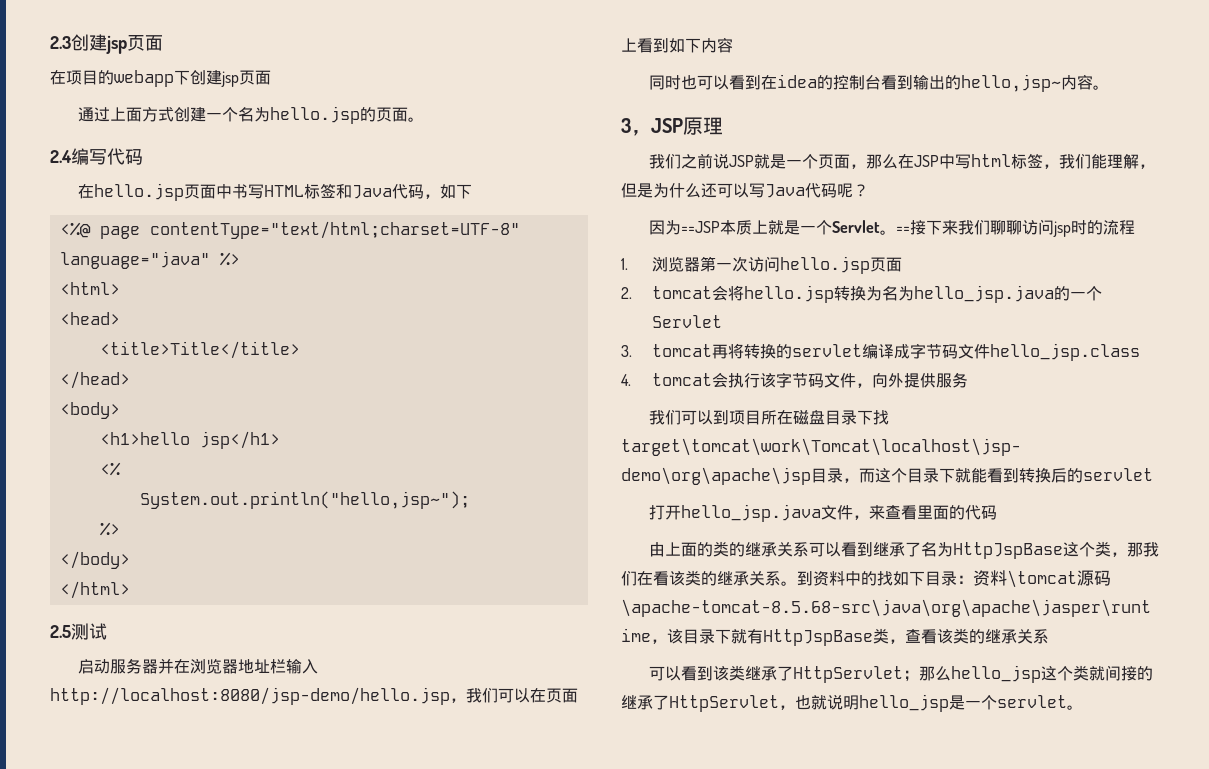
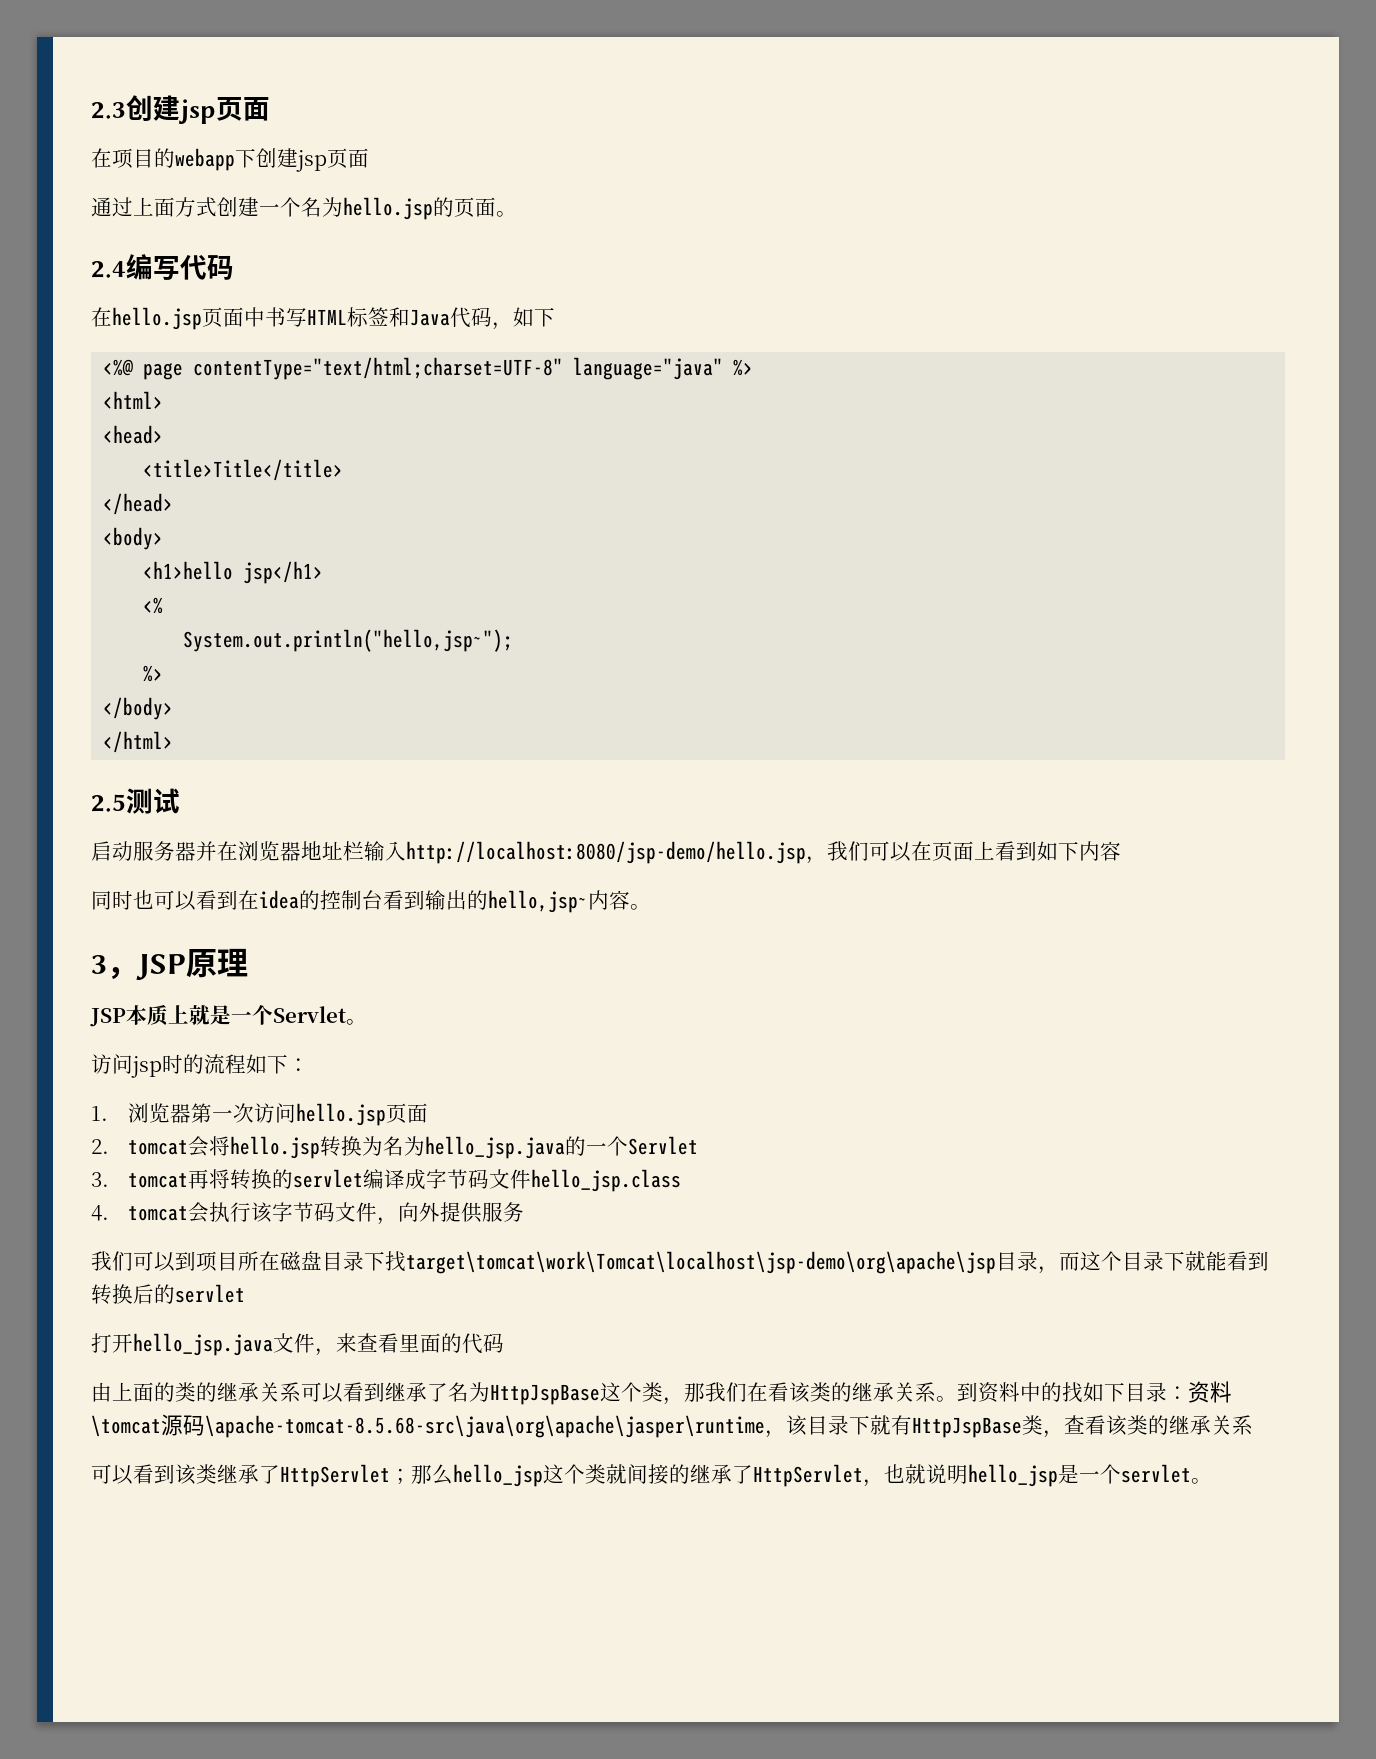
- 我们之前说JSP就是一个页面，那么在JSP中写html标签，我们能理解，但是为什么还可以写Java代码呢？
- 因为==JSP本质上就是一个Servlet。==接下来我们聊聊访问jsp时的流程
+ JSP本质上就是一个Servlet。
+ 访问jsp时的流程如下：

